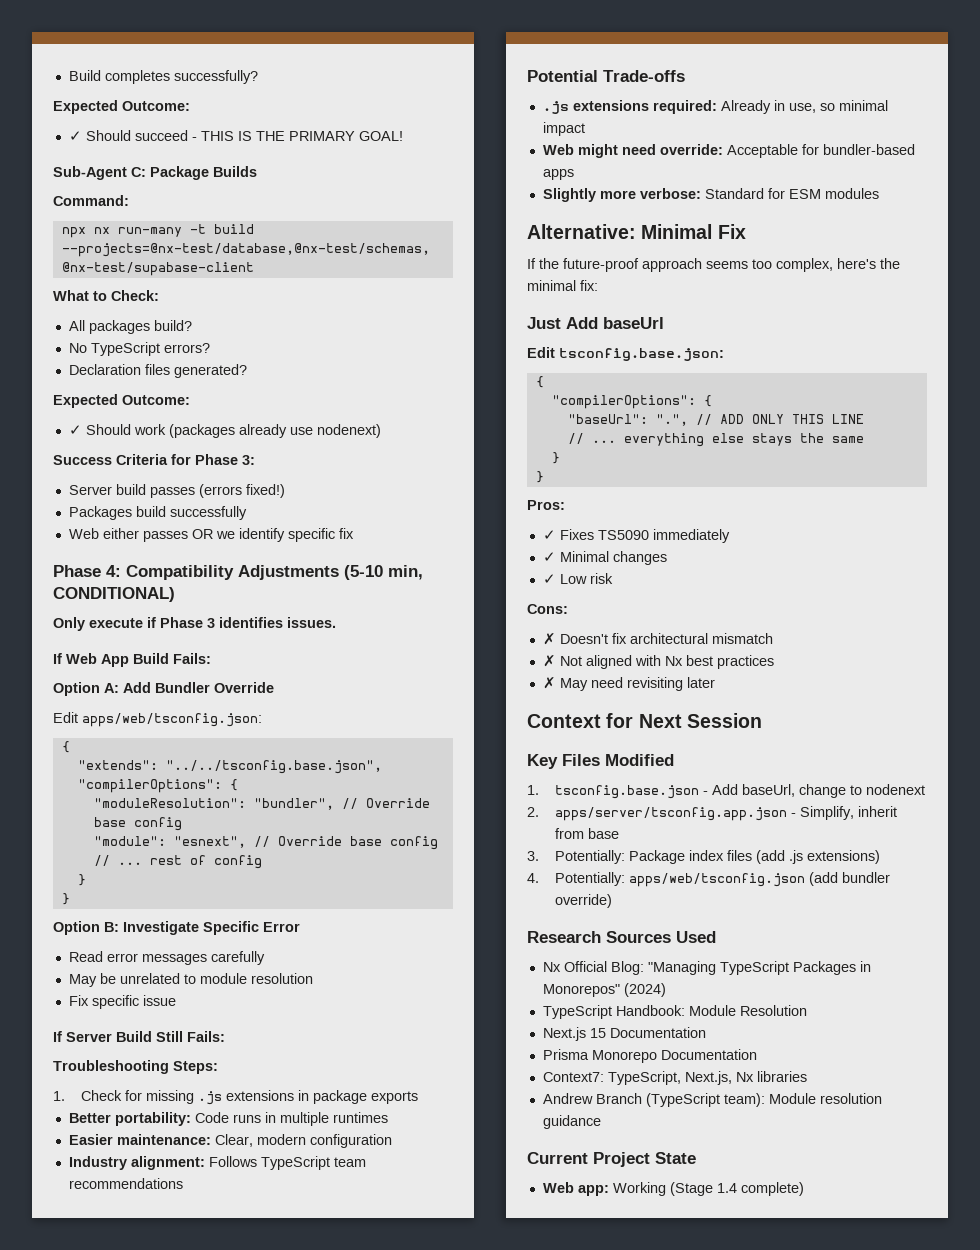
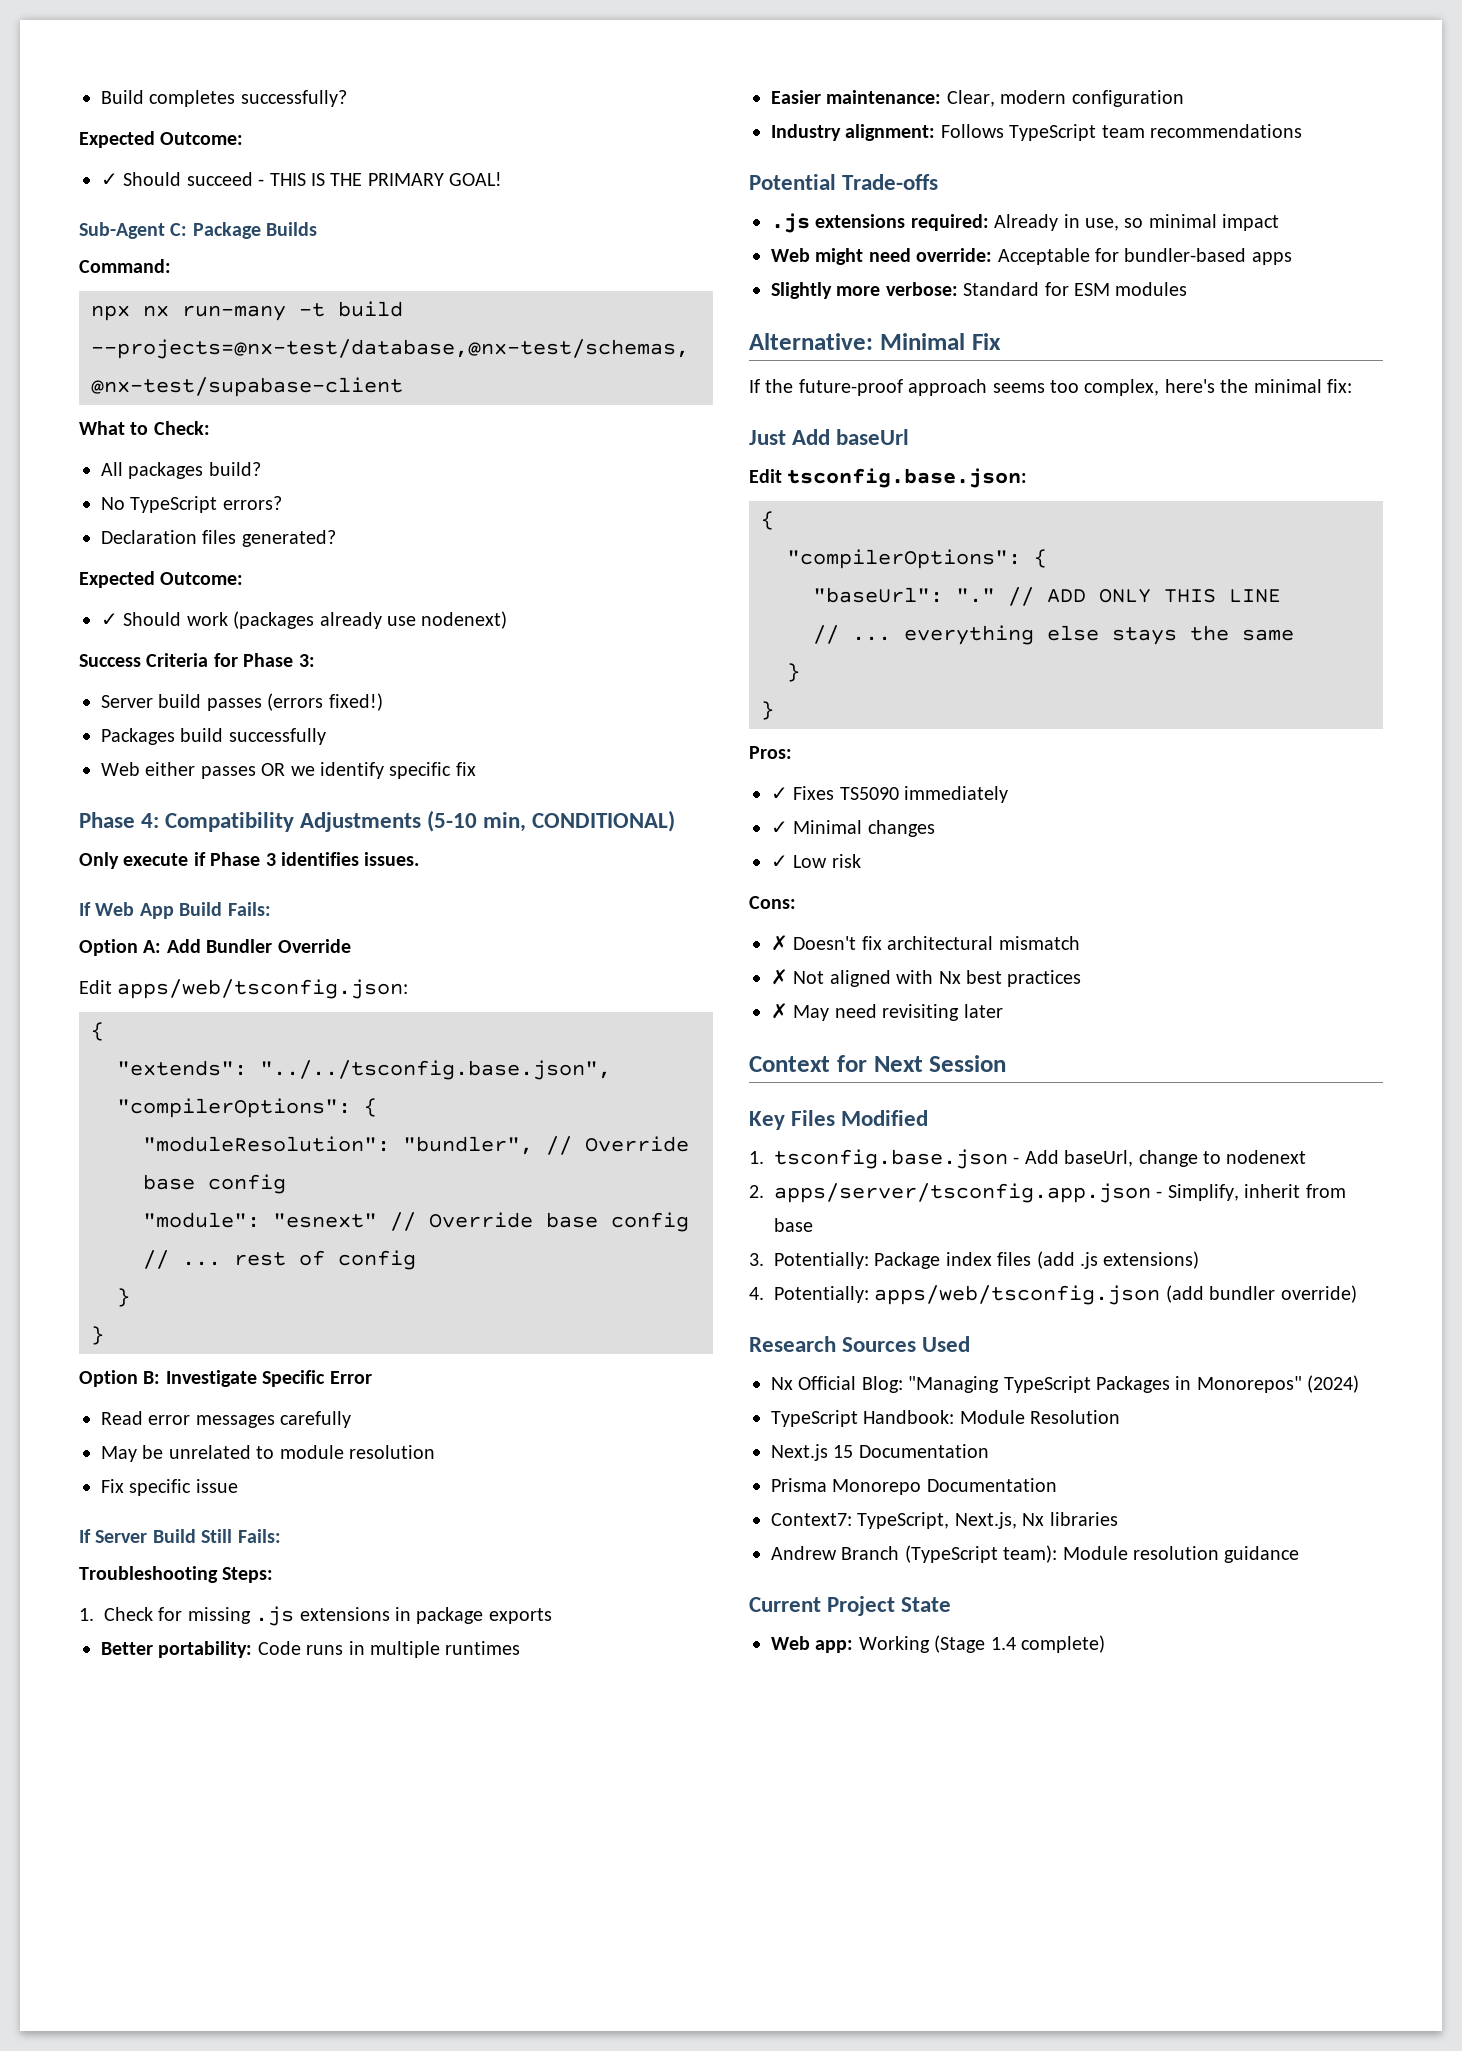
- "module": "esnext", // Override base config
+ "module": "esnext" // Override base config
- "baseUrl": ".", // ADD ONLY THIS LINE
+ "baseUrl": "." // ADD ONLY THIS LINE

